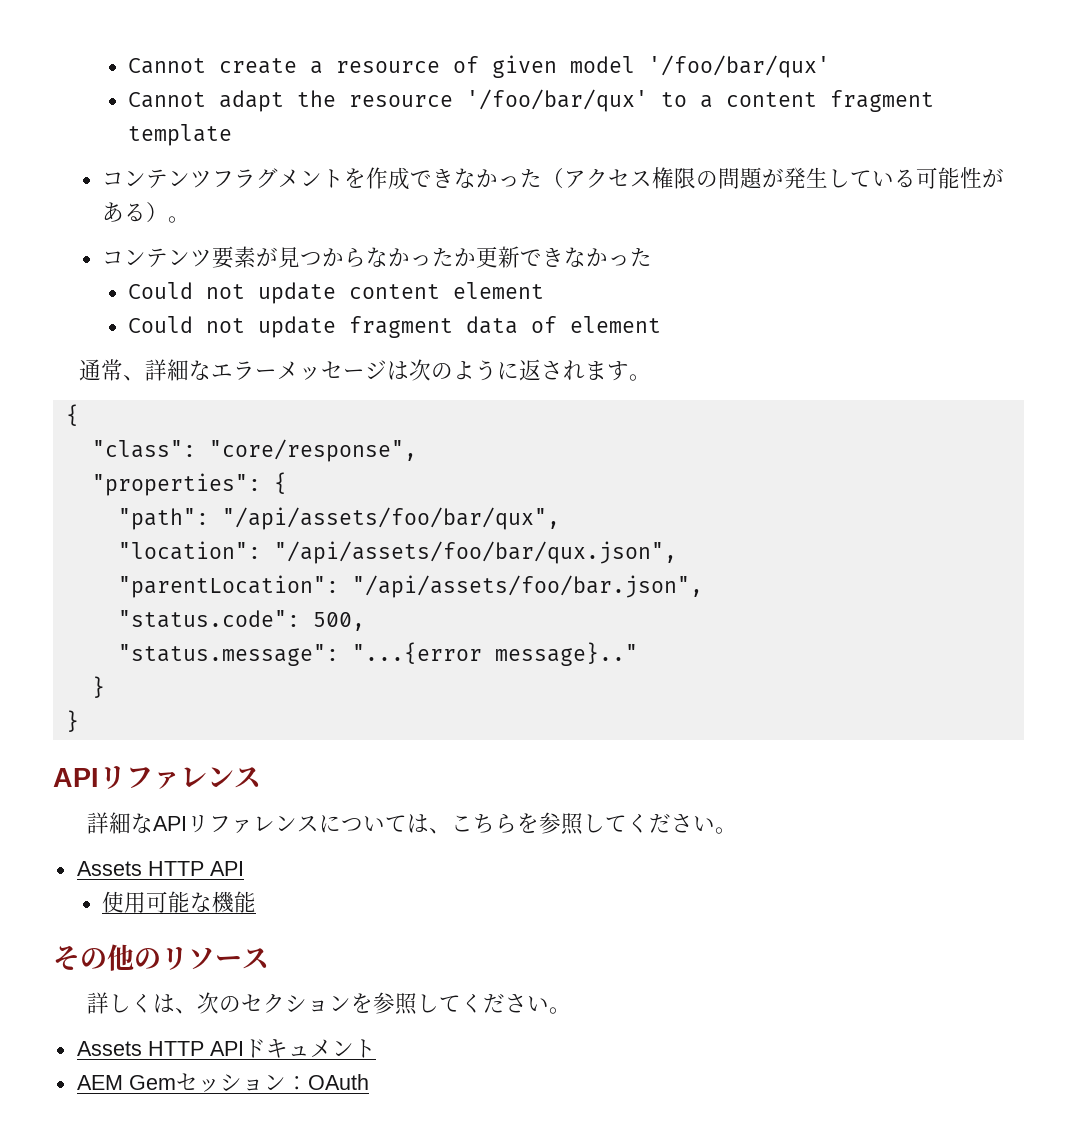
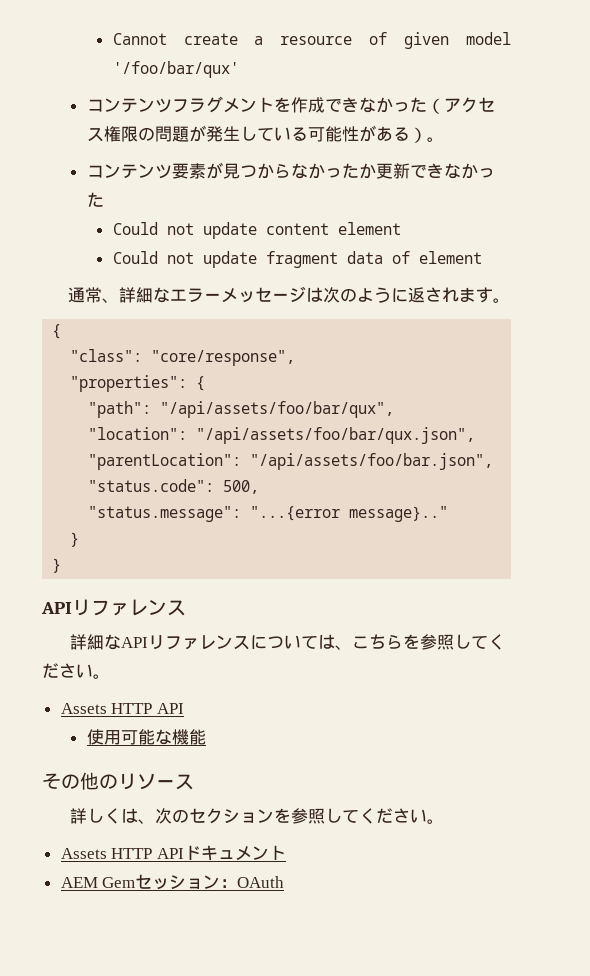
- Cannot adapt the resource '/foo/bar/qux' to a content fragment template

